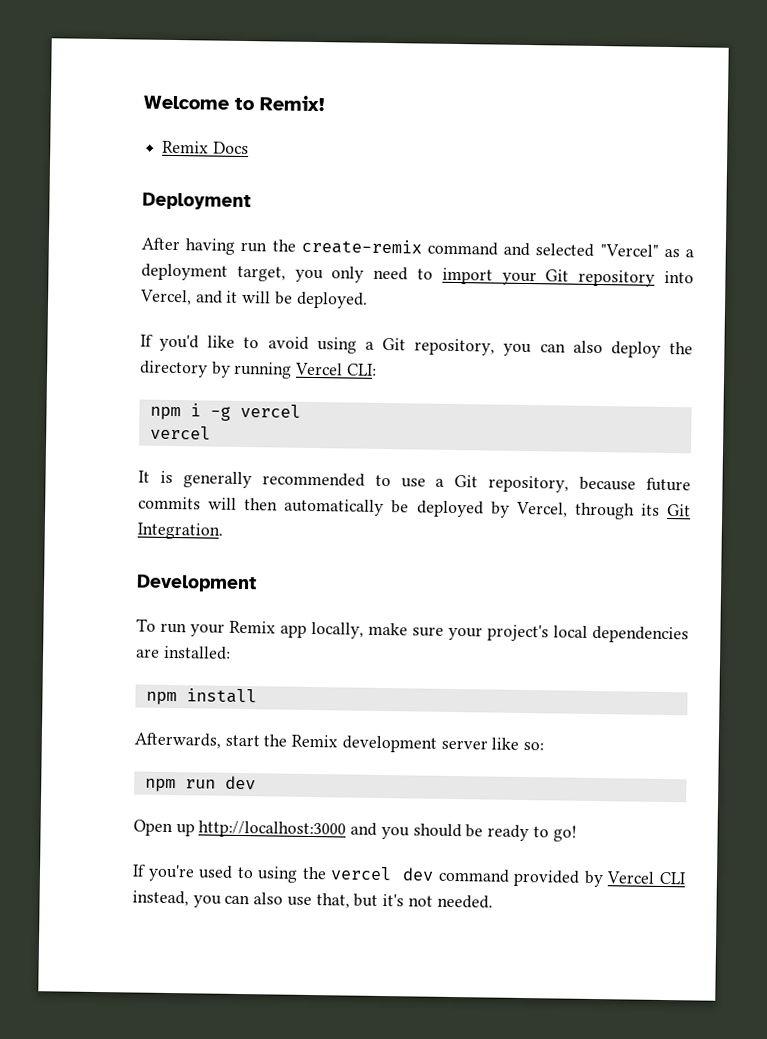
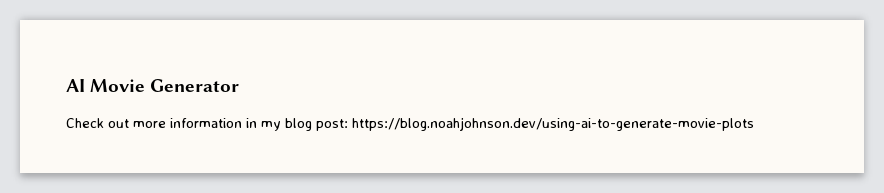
- Welcome to Remix!
- Remix Docs
- Deployment
- After having run the create-remix command and selected "Vercel" as a deployment target, you only need to import your Git repository into Vercel, and it will be deployed.
- If you'd like to avoid using a Git repository, you can also deploy the directory by running Vercel CLI:
- npm i -g vercel
- vercel
- It is generally recommended to use a Git repository, because future commits will then automatically be deployed by Vercel, through its Git Integration.
- Development
- To run your Remix app locally, make sure your project's local dependencies are installed:
- npm install
- Afterwards, start the Remix development server like so:
- npm run dev
- Open up http://localhost:3000 and you should be ready to go!
- If you're used to using the vercel dev command provided by Vercel CLI instead, you can also use that, but it's not needed.
+ AI Movie Generator
+ Check out more information in my blog post: https://blog.noahjohnson.dev/using-ai-to-generate-movie-plots

